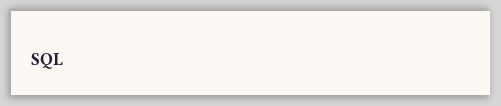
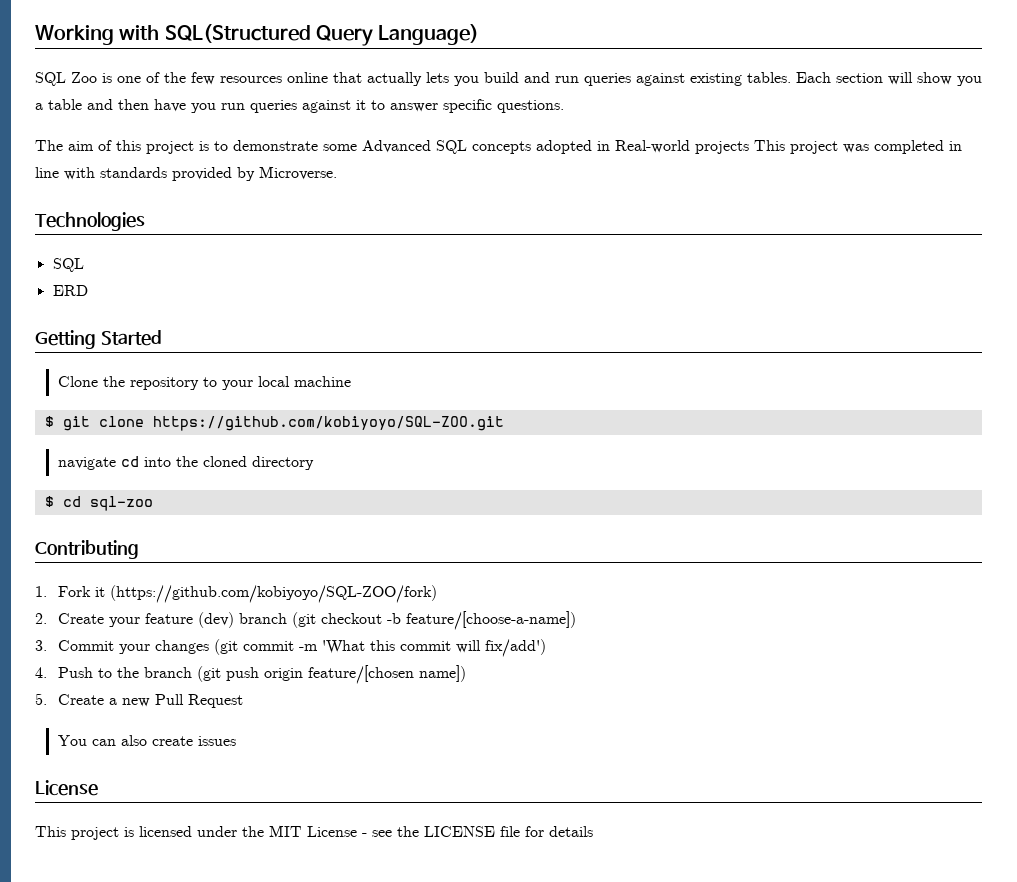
+ Working with SQL(Structured Query Language)
+ SQL Zoo is one of the few resources online that actually lets you build and run queries against existing tables. Each section will show you a table and then have you run queries against it to answer specific questions.
+ The aim of this project is to demonstrate some Advanced SQL concepts adopted in Real-world projects This project was completed in line with standards provided by Microverse.
+ Technologies
  SQL
+ ERD
+ Getting Started
+ Clone the repository to your local machine
+ $ git clone https://github.com/kobiyoyo/SQL-ZOO.git
+ navigate cd into the cloned directory
+ $ cd sql-zoo
+ Contributing
+ 1. Fork it (https://github.com/kobiyoyo/SQL-ZOO/fork)
+ 2. Create your feature (dev) branch (git checkout -b feature/[choose-a-name])
+ 3. Commit your changes (git commit -m 'What this commit will fix/add')
+ 4. Push to the branch (git push origin feature/[chosen name])
+ 5. Create a new Pull Request
+ You can also create issues
+ License
+ This project is licensed under the MIT License - see the LICENSE file for details

